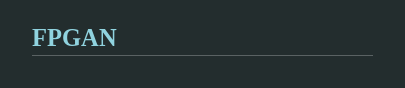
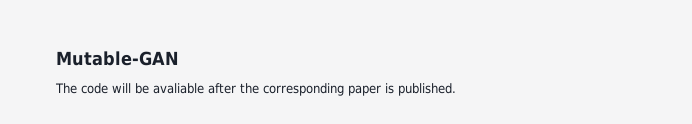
- FPGAN
+ Mutable-GAN
+ The code will be avaliable after the corresponding paper is published.

